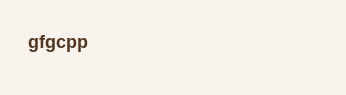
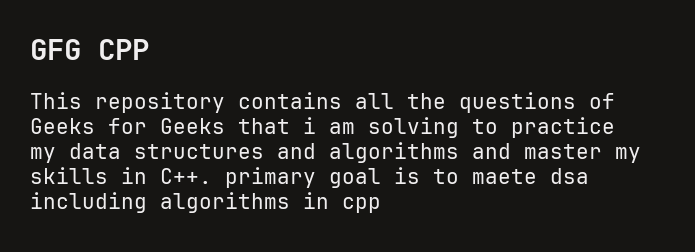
- gfgcpp
+ GFG CPP
+ This repository contains all the questions of Geeks for Geeks that i am solving to practice my data structures and algorithms and master my skills in C++. primary goal is to maete dsa including algorithms in cpp

